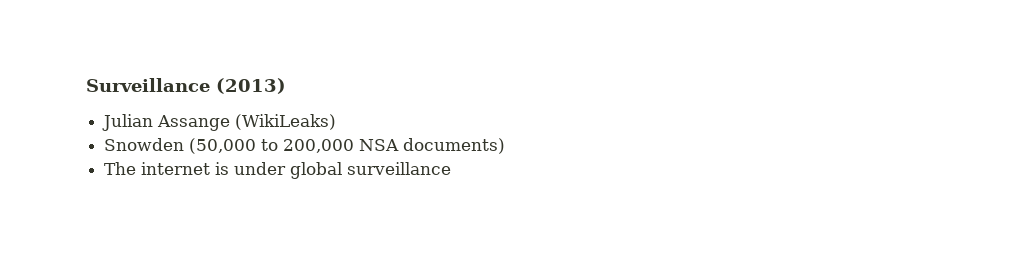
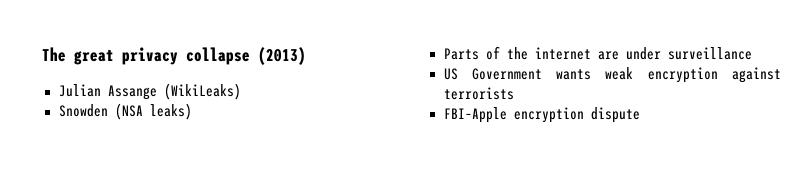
- Surveillance (2013)
+ The great privacy collapse (2013)
- Snowden (50,000 to 200,000 NSA documents)
- The internet is under global surveillance
+ Snowden (NSA leaks)
+ Parts of the internet are under surveillance
+ US Government wants weak encryption against terrorists
+ FBI–Apple encryption dispute

